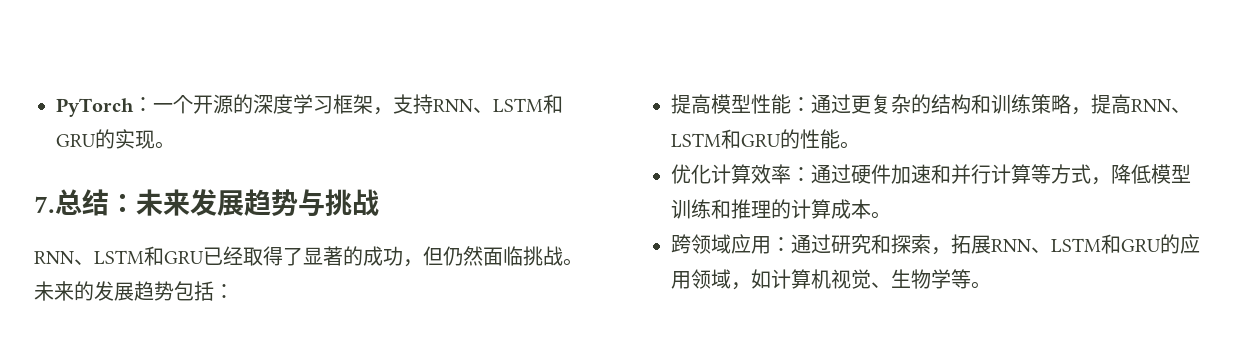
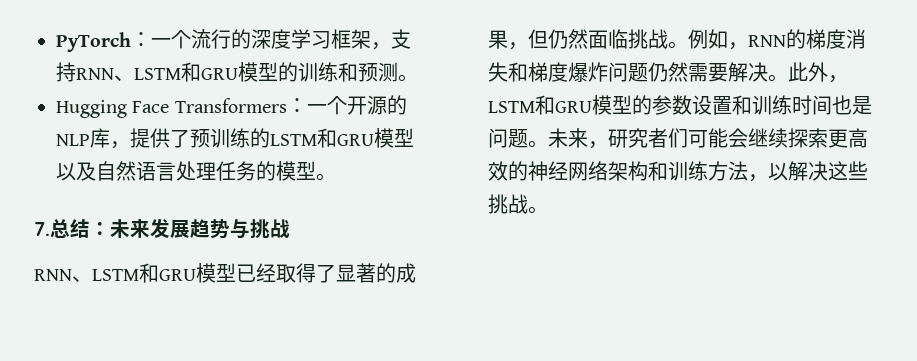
- PyTorch：一个开源的深度学习框架，支持RNN、LSTM和GRU的实现。
+ PyTorch：一个流行的深度学习框架，支持RNN、LSTM和GRU模型的训练和预测。
+ Hugging Face Transformers：一个开源的NLP库，提供了预训练的LSTM和GRU模型以及自然语言处理任务的模型。
- RNN、LSTM和GRU已经取得了显著的成功，但仍然面临挑战。
+ RNN、LSTM和GRU模型已经取得了显著的成果，但仍然面临挑战。
- 未来的发展趋势包括：
- 提高模型性能：通过更复杂的结构和训练策略，提高RNN、LSTM和GRU的性能。
- 优化计算效率：通过硬件加速和并行计算等方式，降低模型训练和推理的计算成本。
- 跨领域应用：通过研究和探索，拓展RNN、LSTM和GRU的应用领域，如计算机视觉、生物学等。
+ 例如，RNN的梯度消失和梯度爆炸问题仍然需要解决。此外，LSTM和GRU模型的参数设置和训练时间也是问题。未来，研究者们可能会继续探索更高效的神经网络架构和训练方法，以解决这些挑战。

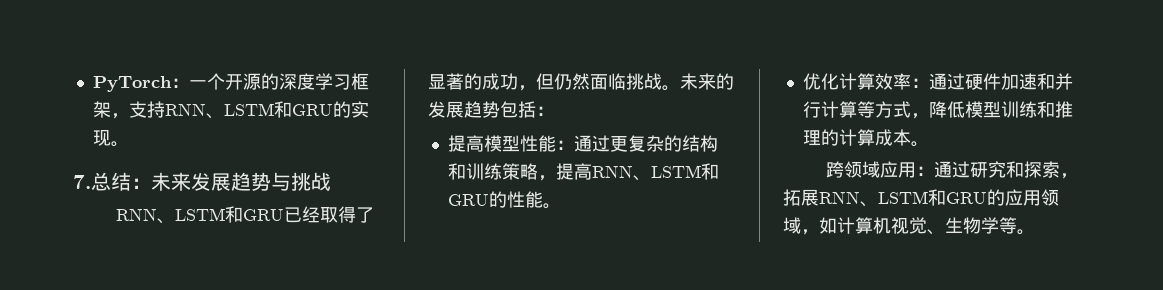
- PyTorch：一个流行的深度学习框架，支持RNN、LSTM和GRU模型的训练和预测。
- Hugging Face Transformers：一个开源的NLP库，提供了预训练的LSTM和GRU模型以及自然语言处理任务的模型。
+ PyTorch：一个开源的深度学习框架，支持RNN、LSTM和GRU的实现。
- RNN、LSTM和GRU模型已经取得了显著的成果，但仍然面临挑战。
+ RNN、LSTM和GRU已经取得了显著的成功，但仍然面临挑战。
- 例如，RNN的梯度消失和梯度爆炸问题仍然需要解决。此外，LSTM和GRU模型的参数设置和训练时间也是问题。未来，研究者们可能会继续探索更高效的神经网络架构和训练方法，以解决这些挑战。
+ 未来的发展趋势包括：
+ 提高模型性能：通过更复杂的结构和训练策略，提高RNN、LSTM和GRU的性能。
+ 优化计算效率：通过硬件加速和并行计算等方式，降低模型训练和推理的计算成本。
+ 跨领域应用：通过研究和探索，拓展RNN、LSTM和GRU的应用领域，如计算机视觉、生物学等。

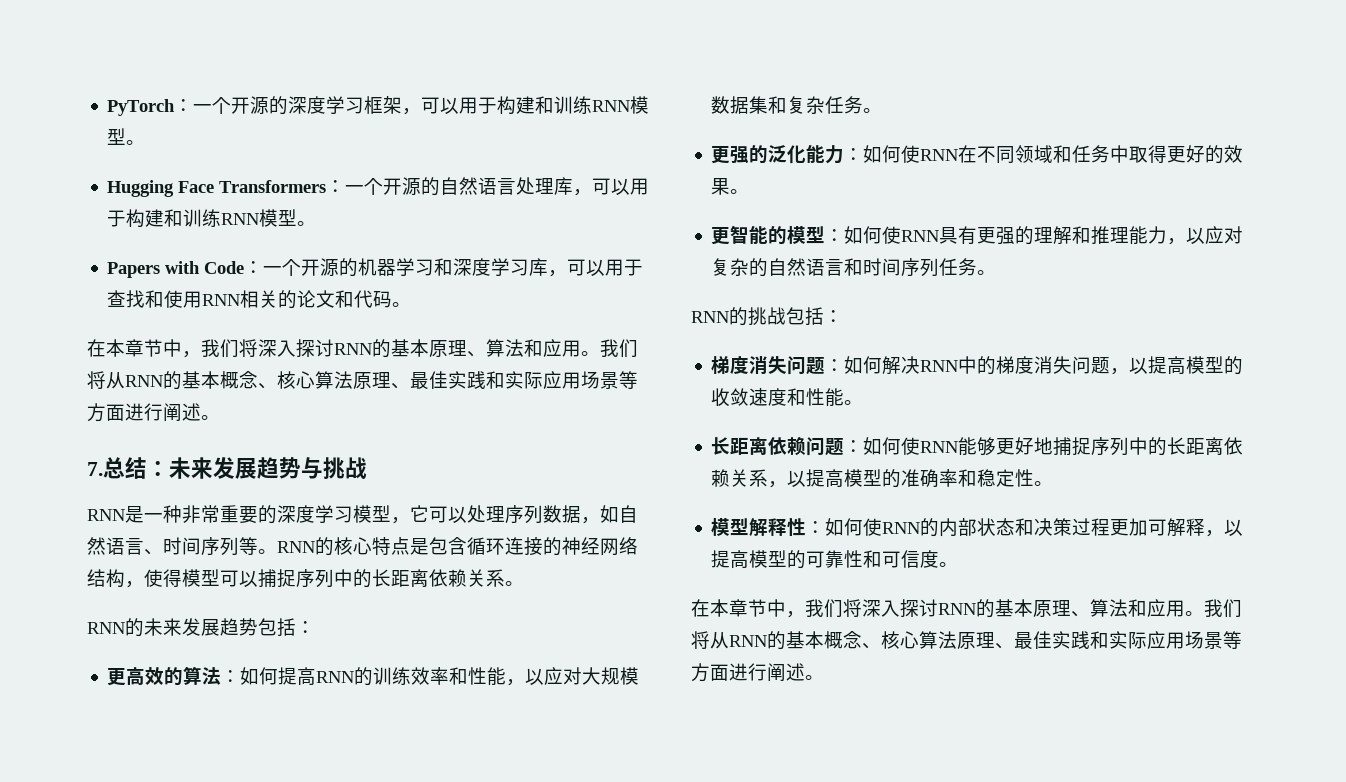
- PyTorch：一个开源的深度学习框架，支持RNN、LSTM和GRU的实现。
+ PyTorch：一个开源的深度学习框架，可以用于构建和训练RNN模型。
+ Hugging Face Transformers：一个开源的自然语言处理库，可以用于构建和训练RNN模型。
+ Papers with Code：一个开源的机器学习和深度学习库，可以用于查找和使用RNN相关的论文和代码。
+ 在本章节中，我们将深入探讨RNN的基本原理、算法和应用。我们将从RNN的基本概念、核心算法原理、最佳实践和实际应用场景等方面进行阐述。
- RNN、LSTM和GRU已经取得了显著的成功，但仍然面临挑战。未来的发展趋势包括：
- 提高模型性能：通过更复杂的结构和训练策略，提高RNN、LSTM和GRU的性能。
- 优化计算效率：通过硬件加速和并行计算等方式，降低模型训练和推理的计算成本。
- 跨领域应用：通过研究和探索，拓展RNN、LSTM和GRU的应用领域，如计算机视觉、生物学等。
+ RNN是一种非常重要的深度学习模型，它可以处理序列数据，如自然语言、时间序列等。RNN的核心特点是包含循环连接的神经网络结构，使得模型可以捕捉序列中的长距离依赖关系。
+ RNN的未来发展趋势包括：
+ 更高效的算法：如何提高RNN的训练效率和性能，以应对大规模数据集和复杂任务。
+ 更强的泛化能力：如何使RNN在不同领域和任务中取得更好的效果。
+ 更智能的模型：如何使RNN具有更强的理解和推理能力，以应对复杂的自然语言和时间序列任务。
+ RNN的挑战包括：
+ 梯度消失问题：如何解决RNN中的梯度消失问题，以提高模型的收敛速度和性能。
+ 长距离依赖问题：如何使RNN能够更好地捕捉序列中的长距离依赖关系，以提高模型的准确率和稳定性。
+ 模型解释性：如何使RNN的内部状态和决策过程更加可解释，以提高模型的可靠性和可信度。
+ 在本章节中，我们将深入探讨RNN的基本原理、算法和应用。我们将从RNN的基本概念、核心算法原理、最佳实践和实际应用场景等方面进行阐述。

